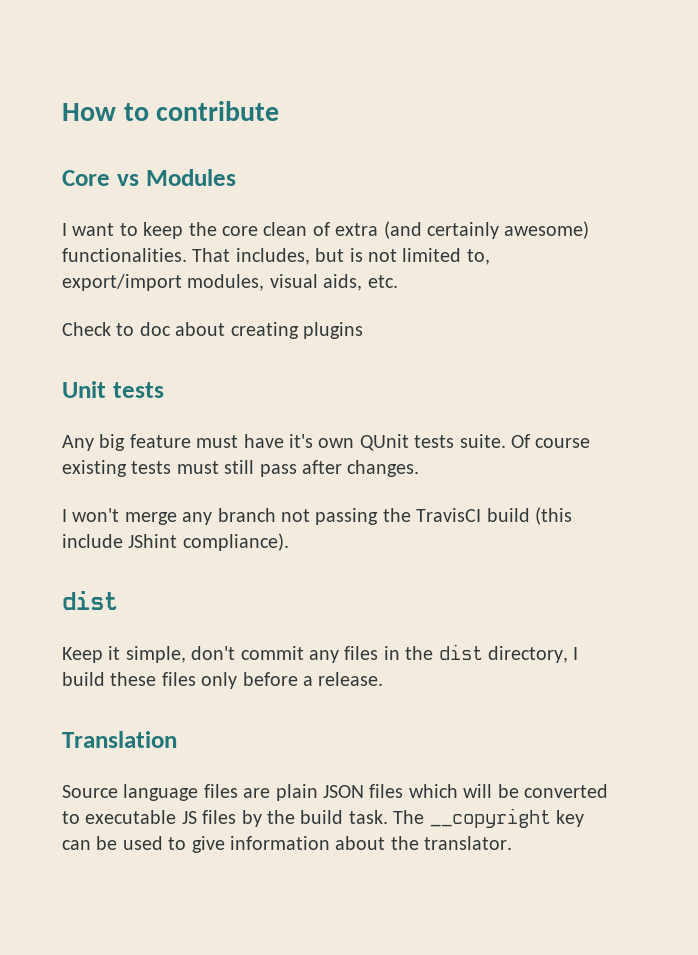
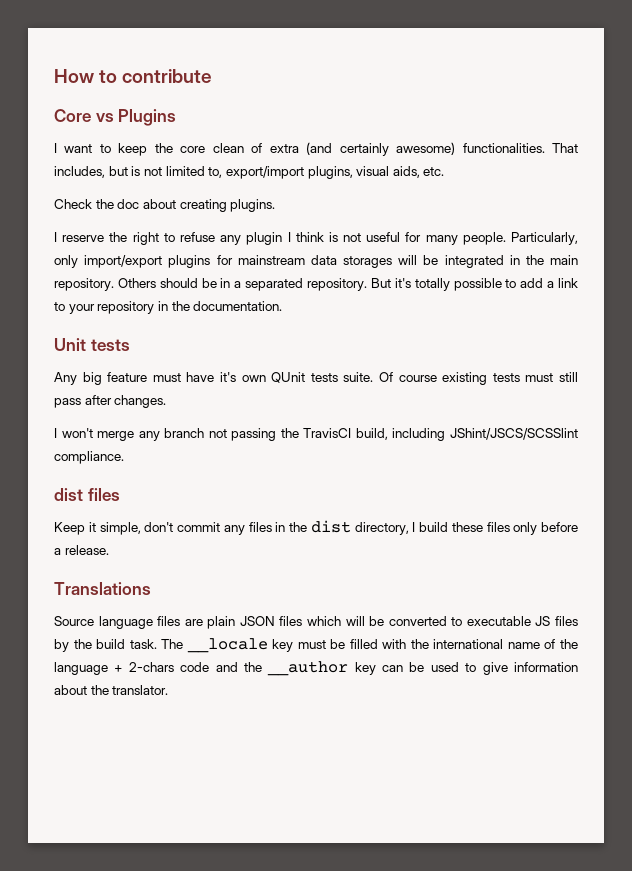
- Core vs Modules
+ Core vs Plugins
- That includes, but is not limited to, export/import modules, visual aids, etc.
+ That includes, but is not limited to, export/import plugins, visual aids, etc.
- Check to doc about creating plugins
+ Check the doc about creating plugins.
+ I reserve the right to refuse any plugin I think is not useful for many people. Particularly, only import/export plugins for mainstream data storages will be integrated in the main repository. Others should be in a separated repository. But it's totally possible to add a link to your repository in the documentation.
- I won't merge any branch not passing the TravisCI build (this include JShint compliance).
- dist
+ I won't merge any branch not passing the TravisCI build, including JShint/JSCS/SCSSlint compliance.
+ dist files
- Translation
+ Translations
- The __copyright key can be used to give information about the translator.
+ The __locale key must be filled with the international name of the language + 2-chars code and the __author key can be used to give information about the translator.

